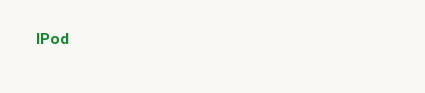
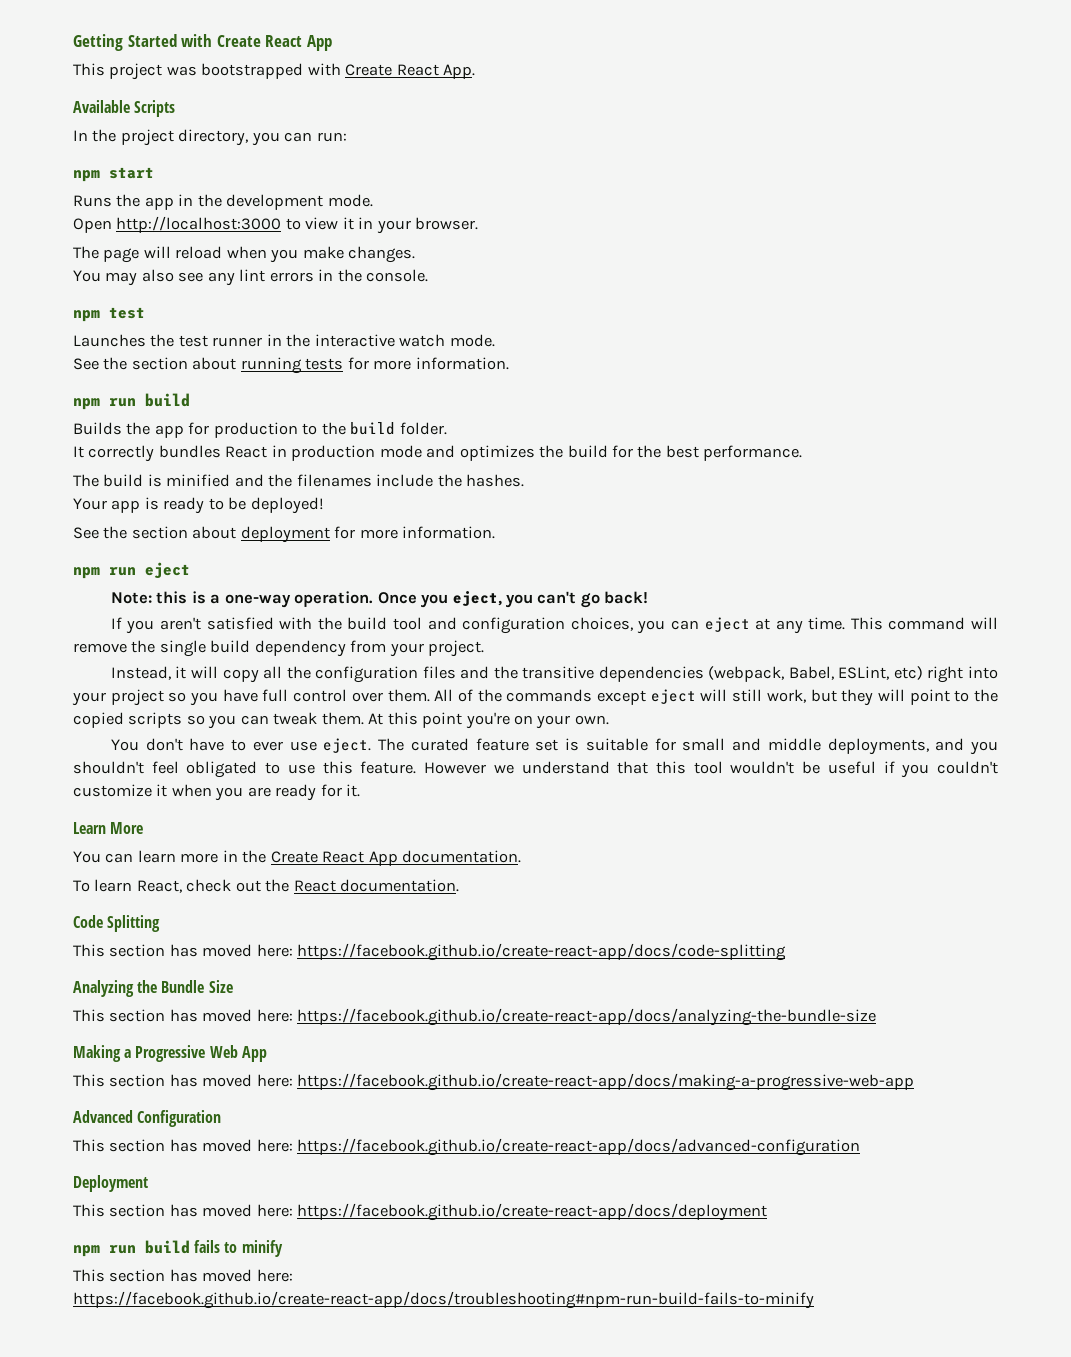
- IPod
+ Getting Started with Create React App
+ This project was bootstrapped with Create React App.
+ Available Scripts
+ In the project directory, you can run:
+ npm start
+ Runs the app in the development mode.
+ Open http://localhost:3000 to view it in your browser.
+ The page will reload when you make changes.
+ You may also see any lint errors in the console.
+ npm test
+ Launches the test runner in the interactive watch mode.
+ See the section about running tests for more information.
+ npm run build
+ Builds the app for production to the build folder.
+ It correctly bundles React in production mode and optimizes the build for the best performance.
+ The build is minified and the filenames include the hashes.
+ Your app is ready to be deployed!
+ See the section about deployment for more information.
+ npm run eject
+ Note: this is a one-way operation. Once you eject, you can't go back!
+ If you aren't satisfied with the build tool and configuration choices, you can eject at any time. This command will remove the single build dependency from your project.
+ Instead, it will copy all the configuration files and the transitive dependencies (webpack, Babel, ESLint, etc) right into your project so you have full control over them. All of the commands except eject will still work, but they will point to the copied scripts so you can tweak them. At this point you're on your own.
+ You don't have to ever use eject. The curated feature set is suitable for small and middle deployments, and you shouldn't feel obligated to use this feature. However we understand that this tool wouldn't be useful if you couldn't customize it when you are ready for it.
+ Learn More
+ You can learn more in the Create React App documentation.
+ To learn React, check out the React documentation.
+ Code Splitting
+ This section has moved here: https://facebook.github.io/create-react-app/docs/code-splitting
+ Analyzing the Bundle Size
+ This section has moved here: https://facebook.github.io/create-react-app/docs/analyzing-the-bundle-size
+ Making a Progressive Web App
+ This section has moved here: https://facebook.github.io/create-react-app/docs/making-a-progressive-web-app
+ Advanced Configuration
+ This section has moved here: https://facebook.github.io/create-react-app/docs/advanced-configuration
+ Deployment
+ This section has moved here: https://facebook.github.io/create-react-app/docs/deployment
+ npm run build fails to minify
+ This section has moved here: https://facebook.github.io/create-react-app/docs/troubleshooting#npm-run-build-fails-to-minify

